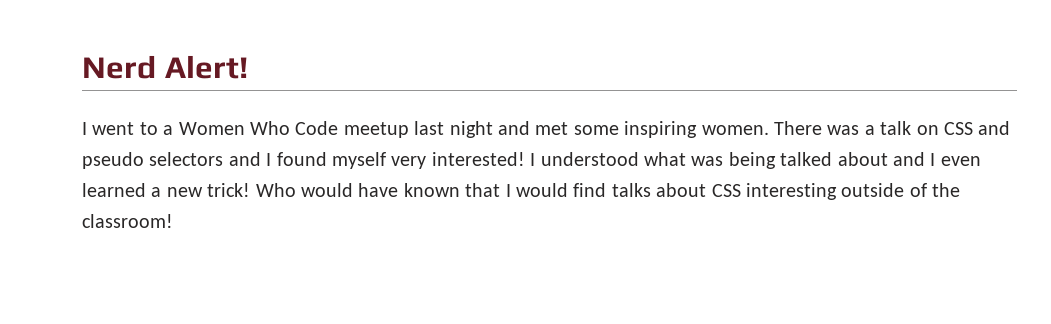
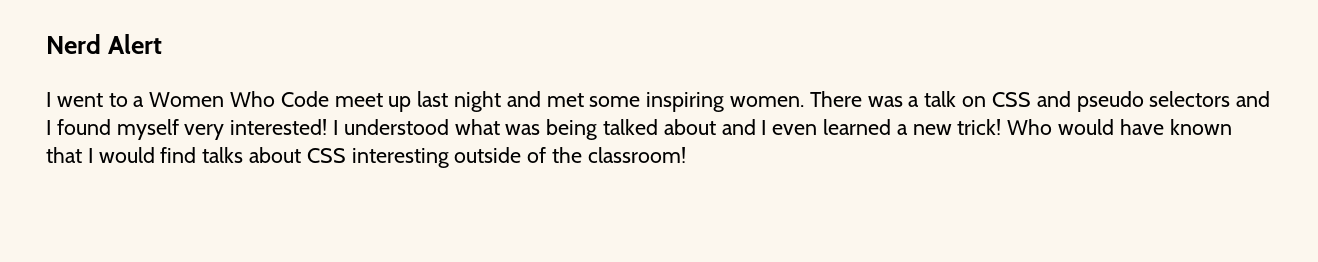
- Nerd Alert!
+ Nerd Alert
- I went to a Women Who Code meetup last night and met some inspiring women.
+ I went to a Women Who Code meet up last night and met some inspiring women.

